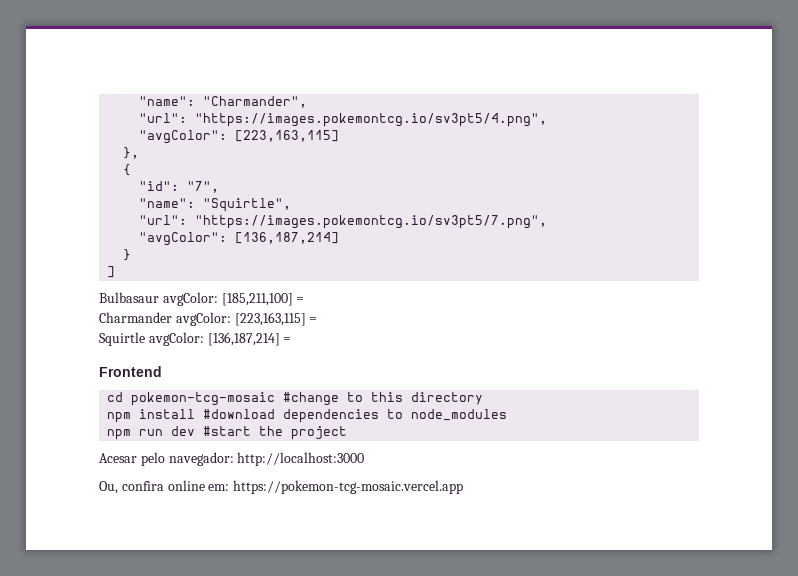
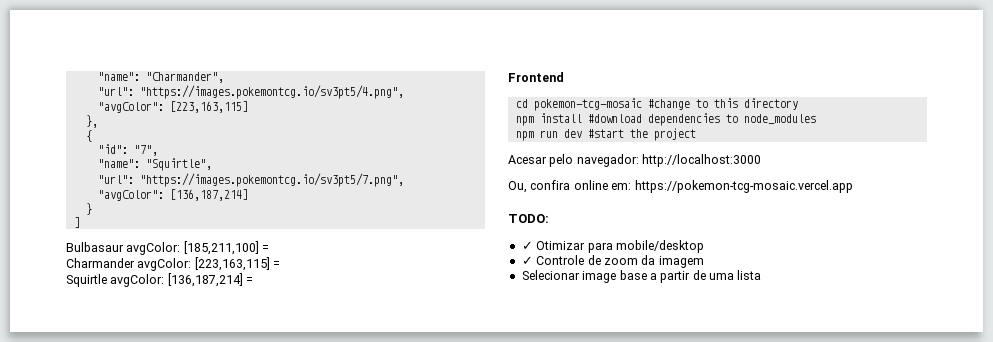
+ TODO:
+ ✓ Otimizar para mobile/desktop
+ ✓ Controle de zoom da imagem
+ Selecionar image base a partir de uma lista

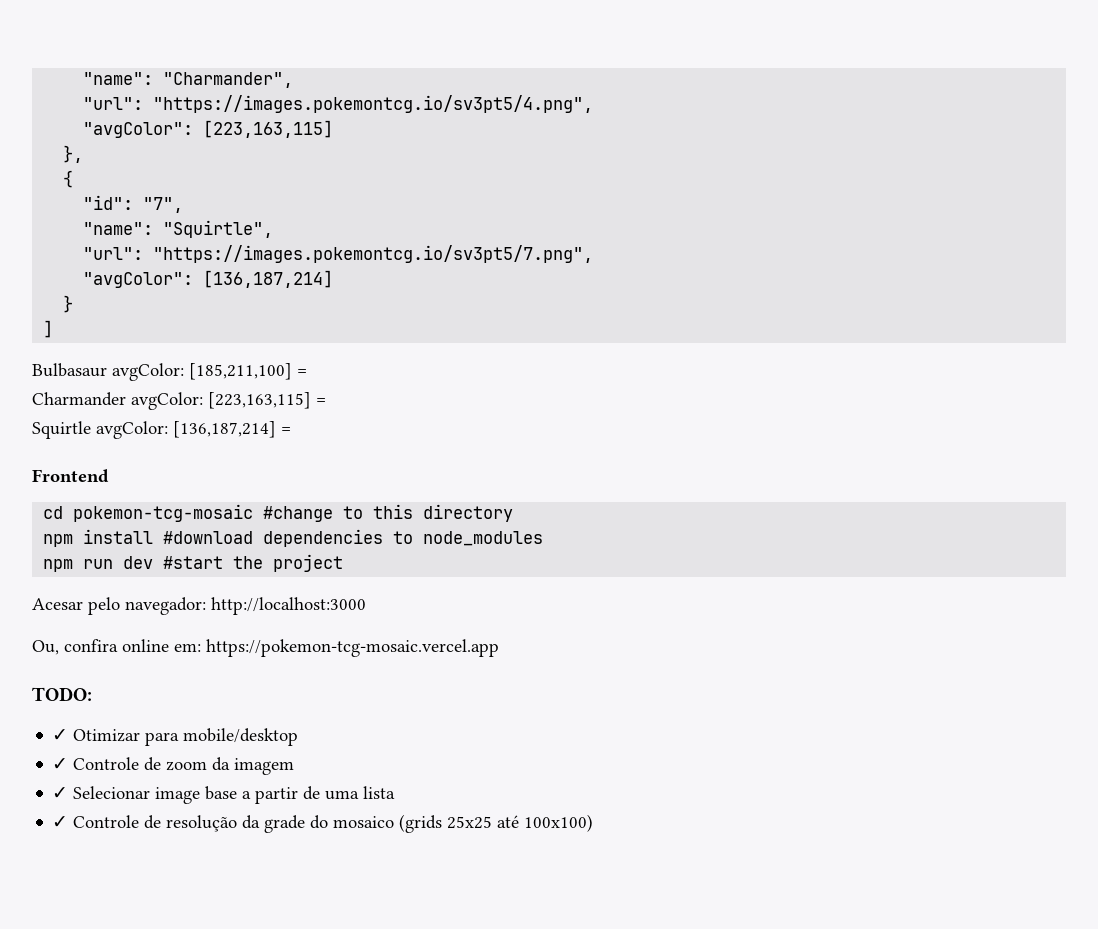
- Selecionar image base a partir de uma lista
+ ✓ Selecionar image base a partir de uma lista
+ ✓ Controle de resolução da grade do mosaico (grids 25x25 até 100x100)

